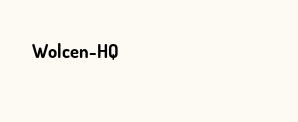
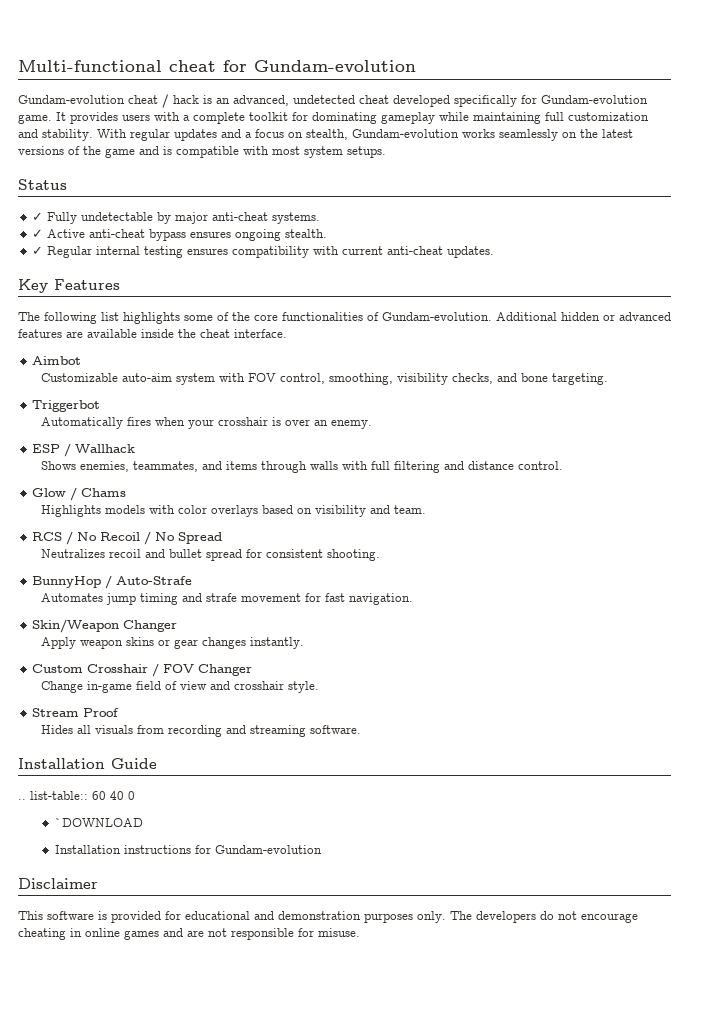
- Wolcen-HQ
+ Multi-functional cheat for Gundam-evolution
+ Gundam-evolution cheat / hack is an advanced, undetected cheat developed specifically for Gundam-evolution game. It provides users with a complete toolkit for dominating gameplay while maintaining full customization and stability. With regular updates and a focus on stealth, Gundam-evolution works seamlessly on the latest versions of the game and is compatible with most system setups.
+ Status
+ ✓ Fully undetectable by major anti-cheat systems.
+ ✓ Active anti-cheat bypass ensures ongoing stealth.
+ ✓ Regular internal testing ensures compatibility with current anti-cheat updates.
+ Key Features
+ The following list highlights some of the core functionalities of Gundam-evolution. Additional hidden or advanced features are available inside the cheat interface.
+ Aimbot
+ Customizable auto-aim system with FOV control, smoothing, visibility checks, and bone targeting.
+ Triggerbot
+ Automatically fires when your crosshair is over an enemy.
+ ESP / Wallhack
+ Shows enemies, teammates, and items through walls with full filtering and distance control.
+ Glow / Chams
+ Highlights models with color overlays based on visibility and team.
+ RCS / No Recoil / No Spread
+ Neutralizes recoil and bullet spread for consistent shooting.
+ BunnyHop / Auto-Strafe
+ Automates jump timing and strafe movement for fast navigation.
+ Skin/Weapon Changer
+ Apply weapon skins or gear changes instantly.
+ Custom Crosshair / FOV Changer
+ Change in-game field of view and crosshair style.
+ Stream Proof
+ Hides all visuals from recording and streaming software.
+ Installation Guide
+ .. list-table:: 60 40 0
+ `DOWNLOAD
+ Installation instructions for Gundam-evolution
+ Disclaimer
+ This software is provided for educational and demonstration purposes only. The developers do not encourage cheating in online games and are not responsible for misuse.

